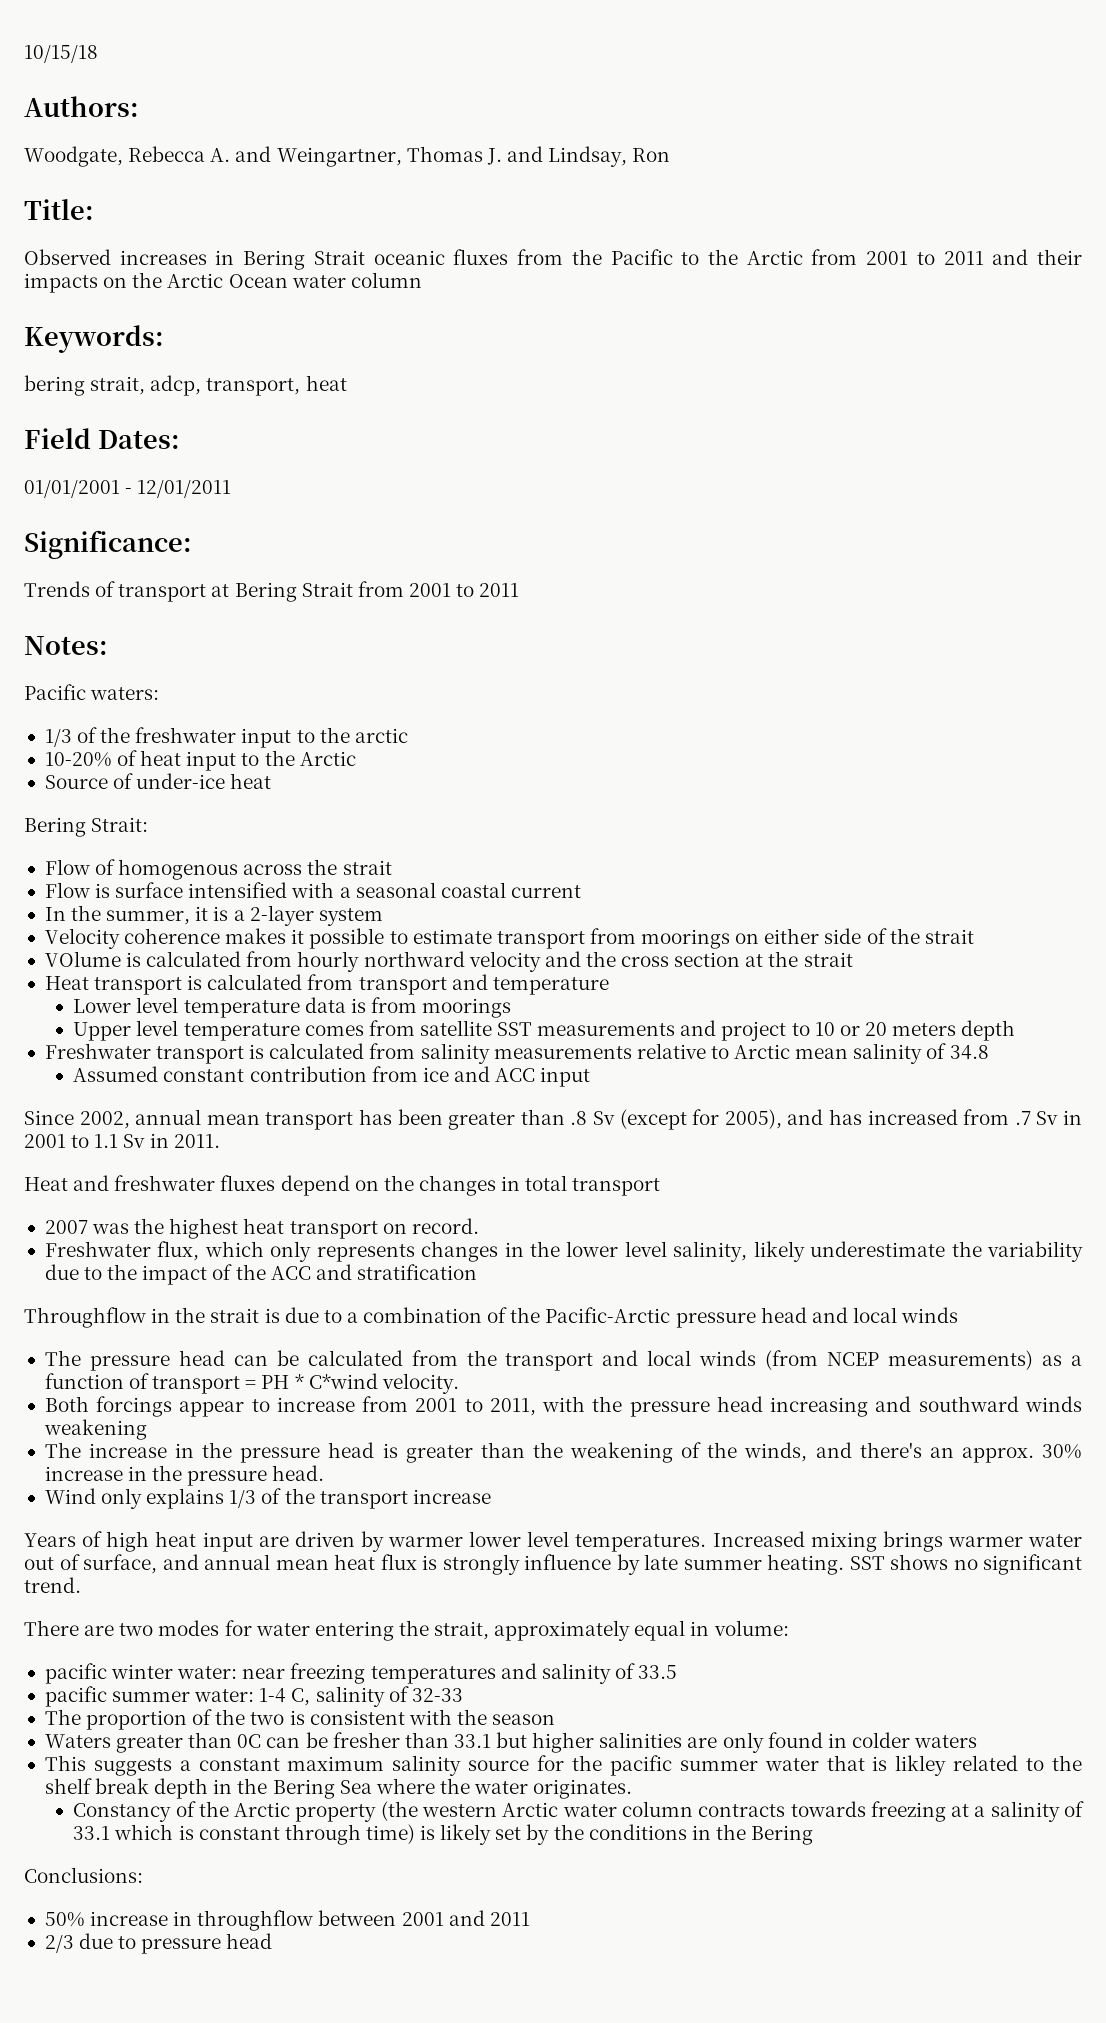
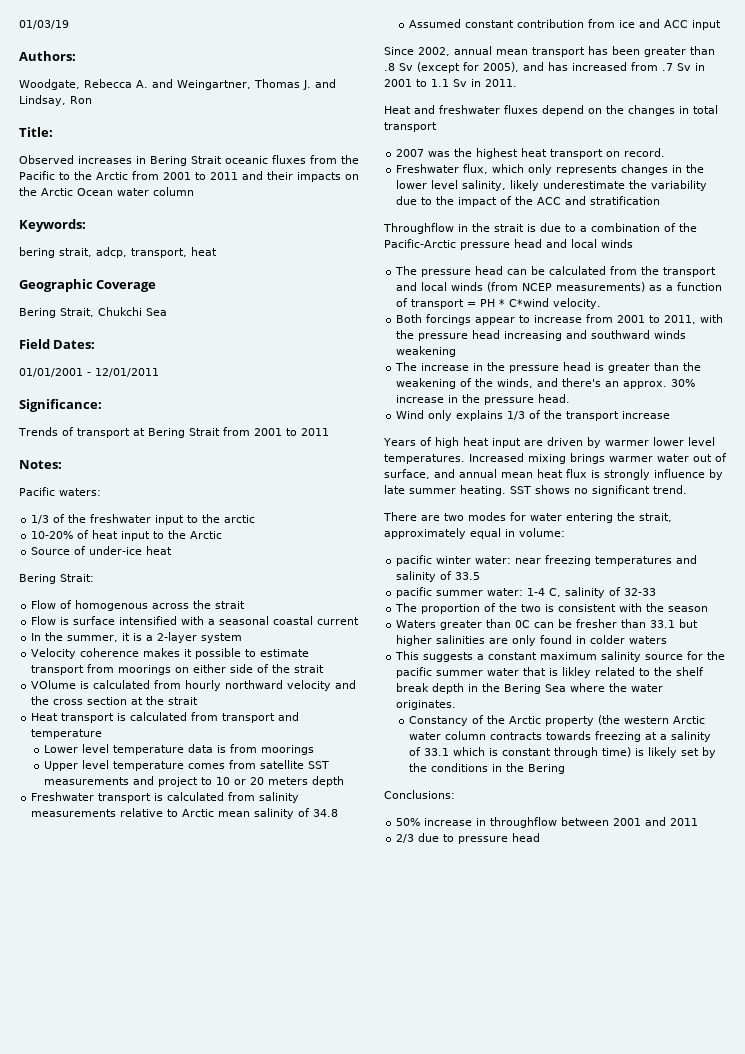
- 10/15/18
+ 01/03/19
+ Geographic Coverage
+ Bering Strait, Chukchi Sea

